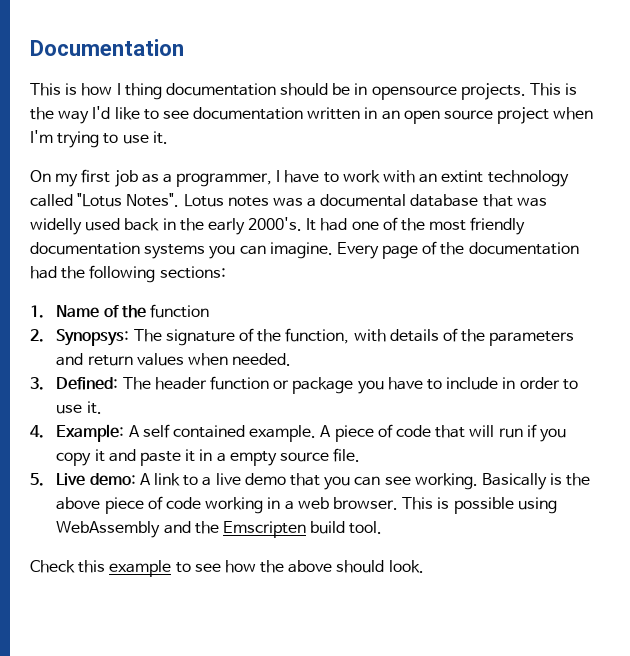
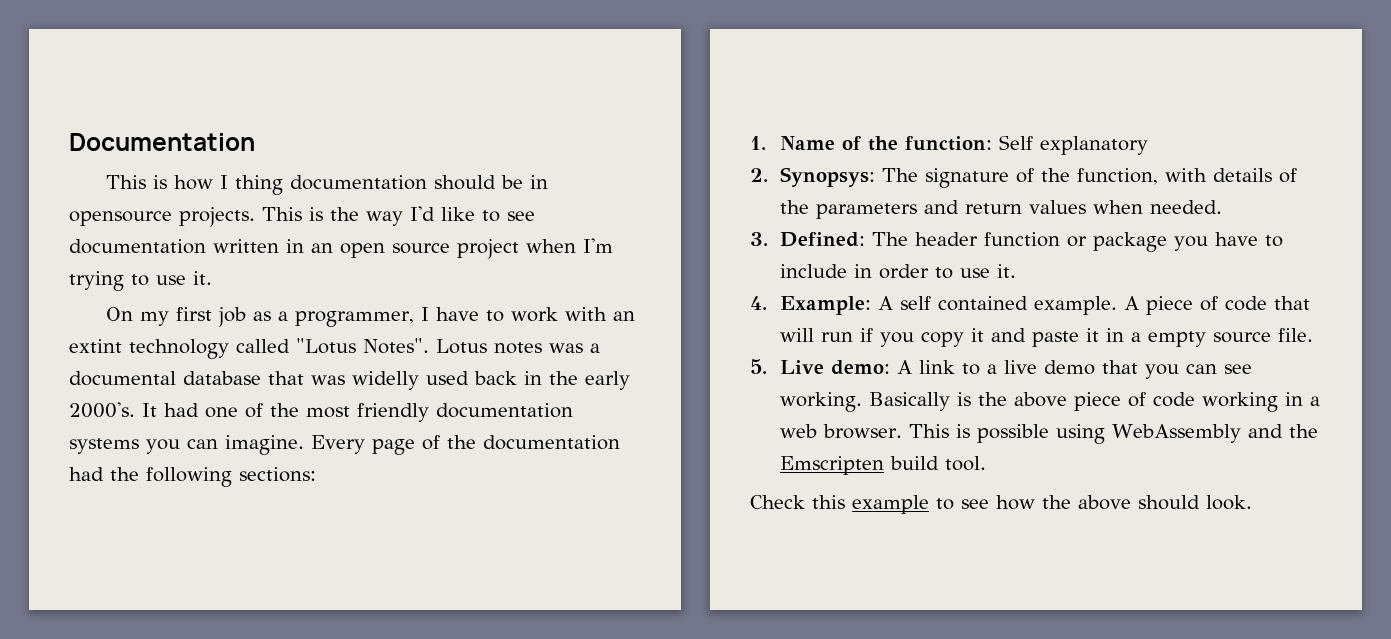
- 1. Name of the function
+ 1. Name of the function: Self explanatory

